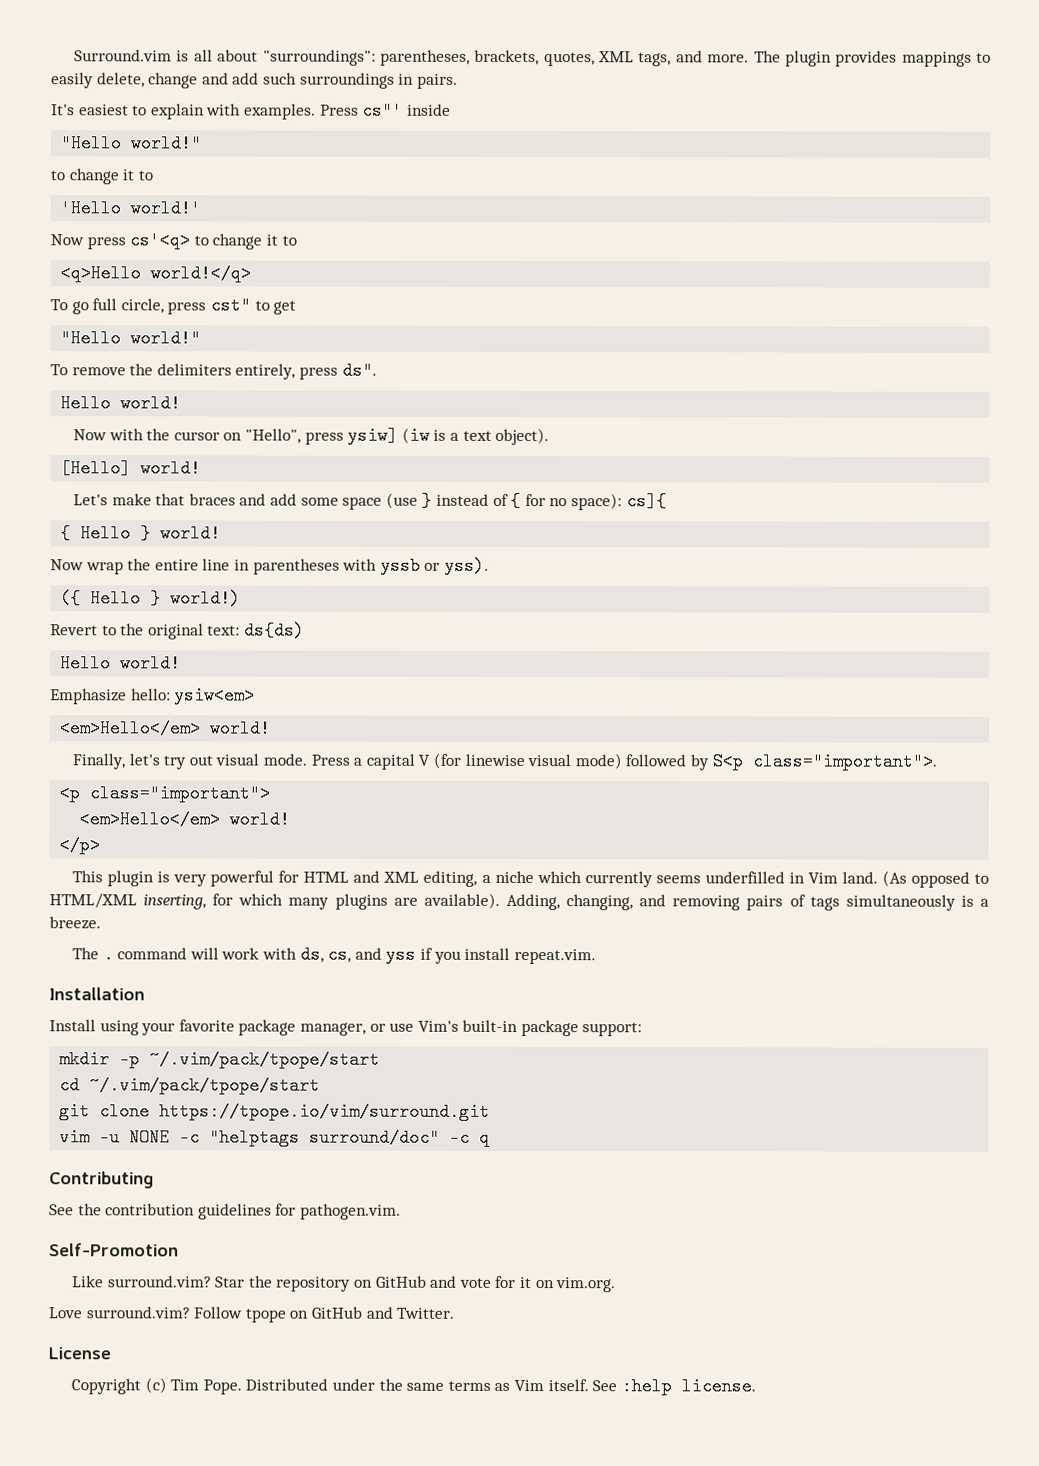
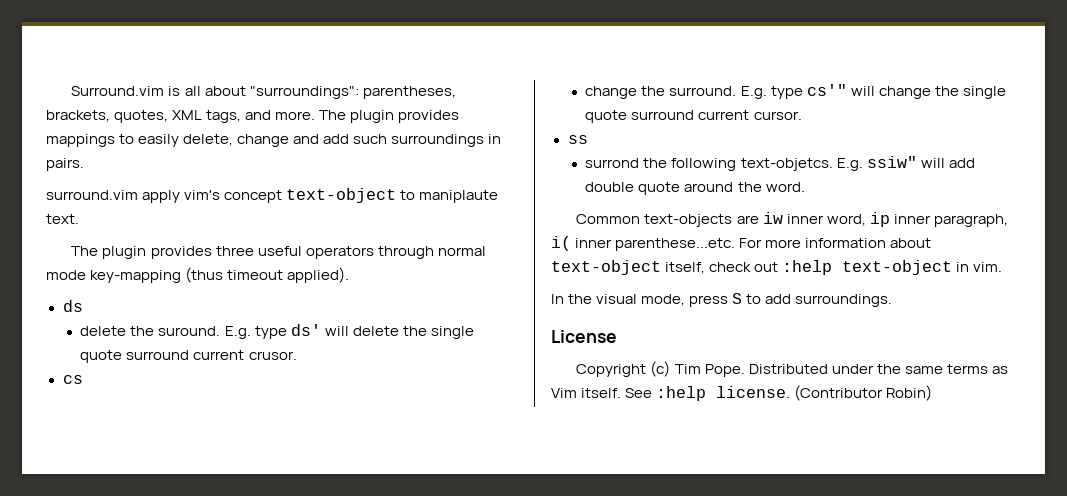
- It's easiest to explain with examples. Press cs"' inside
- "Hello world!"
- to change it to
- 'Hello world!'
- Now press cs'<q> to change it to
- <q>Hello world!</q>
- To go full circle, press cst" to get
- "Hello world!"
- To remove the delimiters entirely, press ds".
- Hello world!
- Now with the cursor on "Hello", press ysiw] (iw is a text object).
- [Hello] world!
- Let's make that braces and add some space (use } instead of { for no space): cs]{
- { Hello } world!
- Now wrap the entire line in parentheses with yssb or yss).
- ({ Hello } world!)
- Revert to the original text: ds{ds)
- Hello world!
- Emphasize hello: ysiw<em>
- <em>Hello</em> world!
- Finally, let's try out visual mode. Press a capital V (for linewise visual mode) followed by S<p class="important">.
- <p class="important">
- <em>Hello</em> world!
- </p>
- This plugin is very powerful for HTML and XML editing, a niche which currently seems underfilled in Vim land. (As opposed to HTML/XML inserting, for which many plugins are available). Adding, changing, and removing pairs of tags simultaneously is a breeze.
- The . command will work with ds, cs, and yss if you install repeat.vim.
- Installation
- Install using your favorite package manager, or use Vim's built-in package support:
- mkdir -p ~/.vim/pack/tpope/start
- cd ~/.vim/pack/tpope/start
- git clone https://tpope.io/vim/surround.git
- vim -u NONE -c "helptags surround/doc" -c q
- Contributing
- See the contribution guidelines for pathogen.vim.
- Self-Promotion
- Like surround.vim? Star the repository on GitHub and vote for it on vim.org.
- Love surround.vim? Follow tpope on GitHub and Twitter.
+ surround.vim apply vim's concept text-object to maniplaute text.
+ The plugin provides three useful operators through normal mode key-mapping (thus timeout applied).
+ ds
+ delete the suround. E.g. type ds' will delete the single quote surround current crusor.
+ cs
+ change the surround. E.g. type cs'" will change the single quote surround current cursor.
+ ss
+ surrond the following text-objetcs. E.g. ssiw" will add double quote around the word.
+ Common text-objects are iw inner word, ip inner paragraph, i( inner parenthese...etc. For more information about text-object itself, check out :help text-object in vim.
+ In the visual mode, press S to add surroundings.
+ (Contributor Robin)

